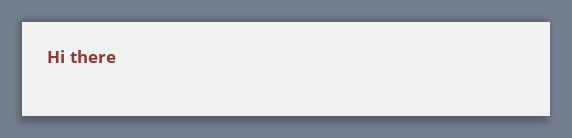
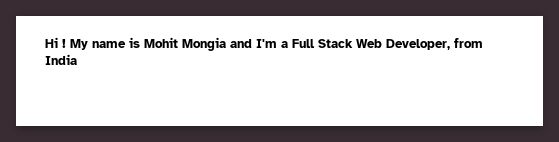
- Hi there
+ Hi ! My name is Mohit Mongia and I'm a Full Stack Web Developer, from India

